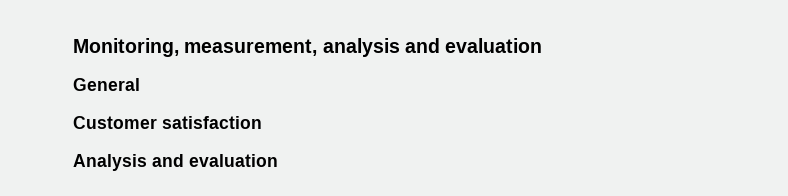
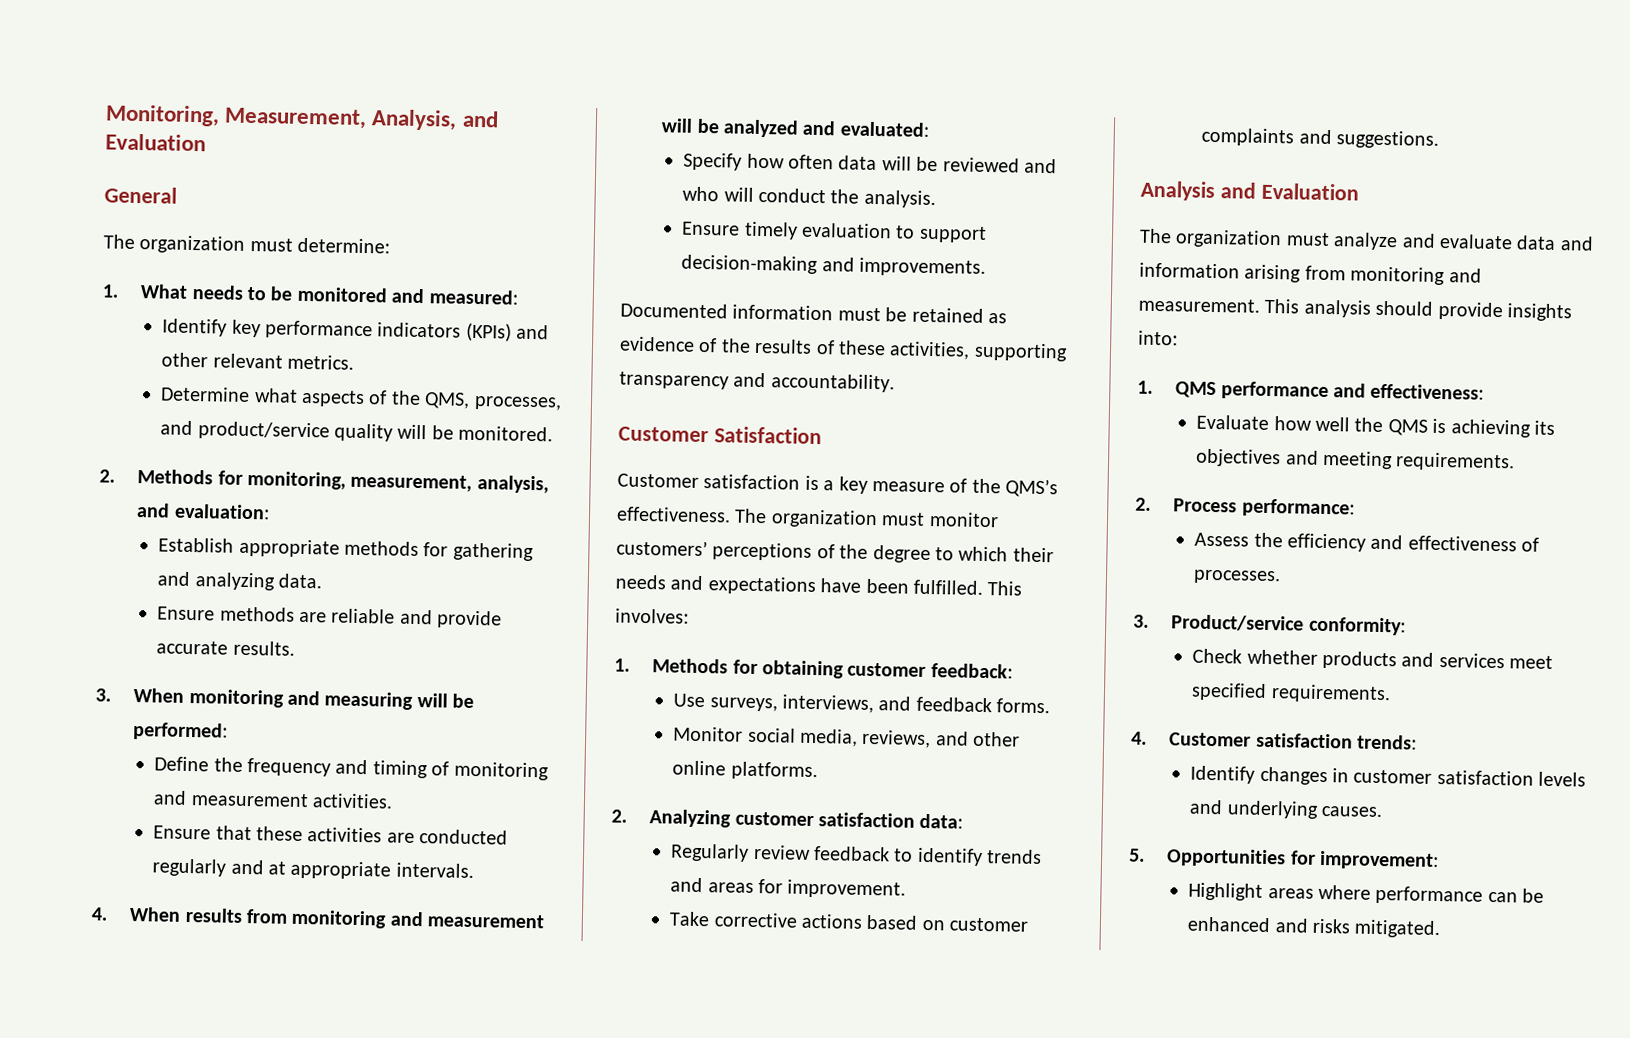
- Monitoring, measurement, analysis and evaluation
+ Monitoring, Measurement, Analysis, and Evaluation
  General
- Customer satisfaction
- Analysis and evaluation
+ The organization must determine:
+ 1. What needs to be monitored and measured:
+ Identify key performance indicators (KPIs) and other relevant metrics.
+ Determine what aspects of the QMS, processes, and product/service quality will be monitored.
+ 2. Methods for monitoring, measurement, analysis, and evaluation:
+ Establish appropriate methods for gathering and analyzing data.
+ Ensure methods are reliable and provide accurate results.
+ 3. When monitoring and measuring will be performed:
+ Define the frequency and timing of monitoring and measurement activities.
+ Ensure that these activities are conducted regularly and at appropriate intervals.
+ 4. When results from monitoring and measurement will be analyzed and evaluated:
+ Specify how often data will be reviewed and who will conduct the analysis.
+ Ensure timely evaluation to support decision-making and improvements.
+ Documented information must be retained as evidence of the results of these activities, supporting transparency and accountability.
+ Customer Satisfaction
+ Customer satisfaction is a key measure of the QMS’s effectiveness. The organization must monitor customers’ perceptions of the degree to which their needs and expectations have been fulfilled. This involves:
+ 1. Methods for obtaining customer feedback:
+ Use surveys, interviews, and feedback forms.
+ Monitor social media, reviews, and other online platforms.
+ 2. Analyzing customer satisfaction data:
+ Regularly review feedback to identify trends and areas for improvement.
+ Take corrective actions based on customer complaints and suggestions.
+ Analysis and Evaluation
+ The organization must analyze and evaluate data and information arising from monitoring and measurement. This analysis should provide insights into:
+ 1. QMS performance and effectiveness:
+ Evaluate how well the QMS is achieving its objectives and meeting requirements.
+ 2. Process performance:
+ Assess the efficiency and effectiveness of processes.
+ 3. Product/service conformity:
+ Check whether products and services meet specified requirements.
+ 4. Customer satisfaction trends:
+ Identify changes in customer satisfaction levels and underlying causes.
+ 5. Opportunities for improvement:
+ Highlight areas where performance can be enhanced and risks mitigated.

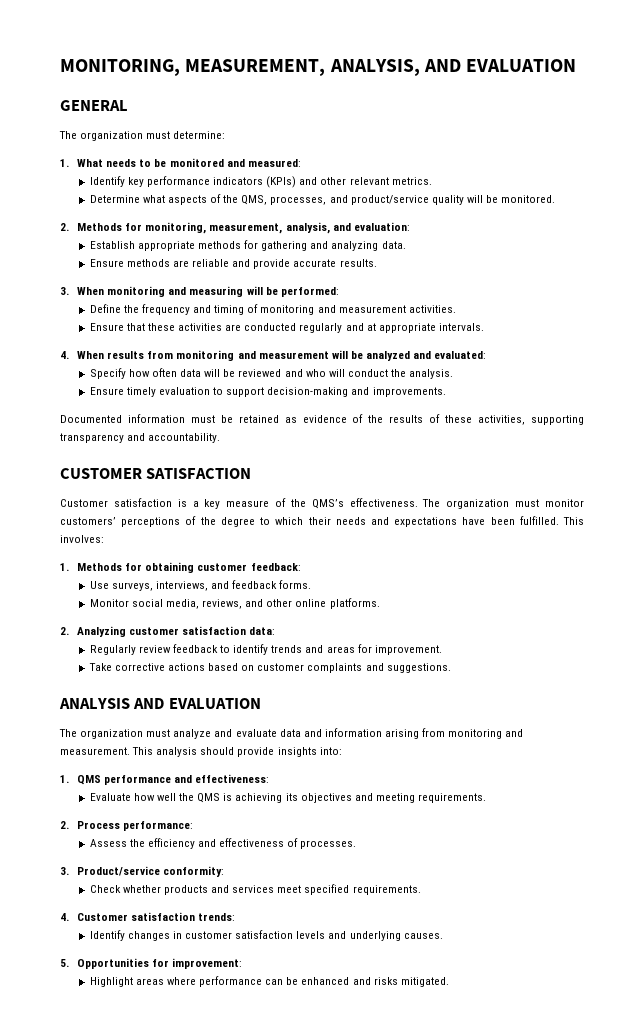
- Monitoring, Measurement, Analysis, and Evaluation
- General
+ MONITORING, MEASUREMENT, ANALYSIS, AND EVALUATION
+ GENERAL
- Customer Satisfaction
+ CUSTOMER SATISFACTION
- Analysis and Evaluation
+ ANALYSIS AND EVALUATION

